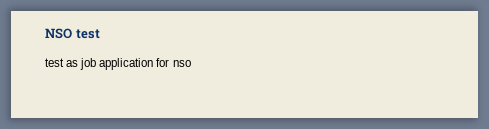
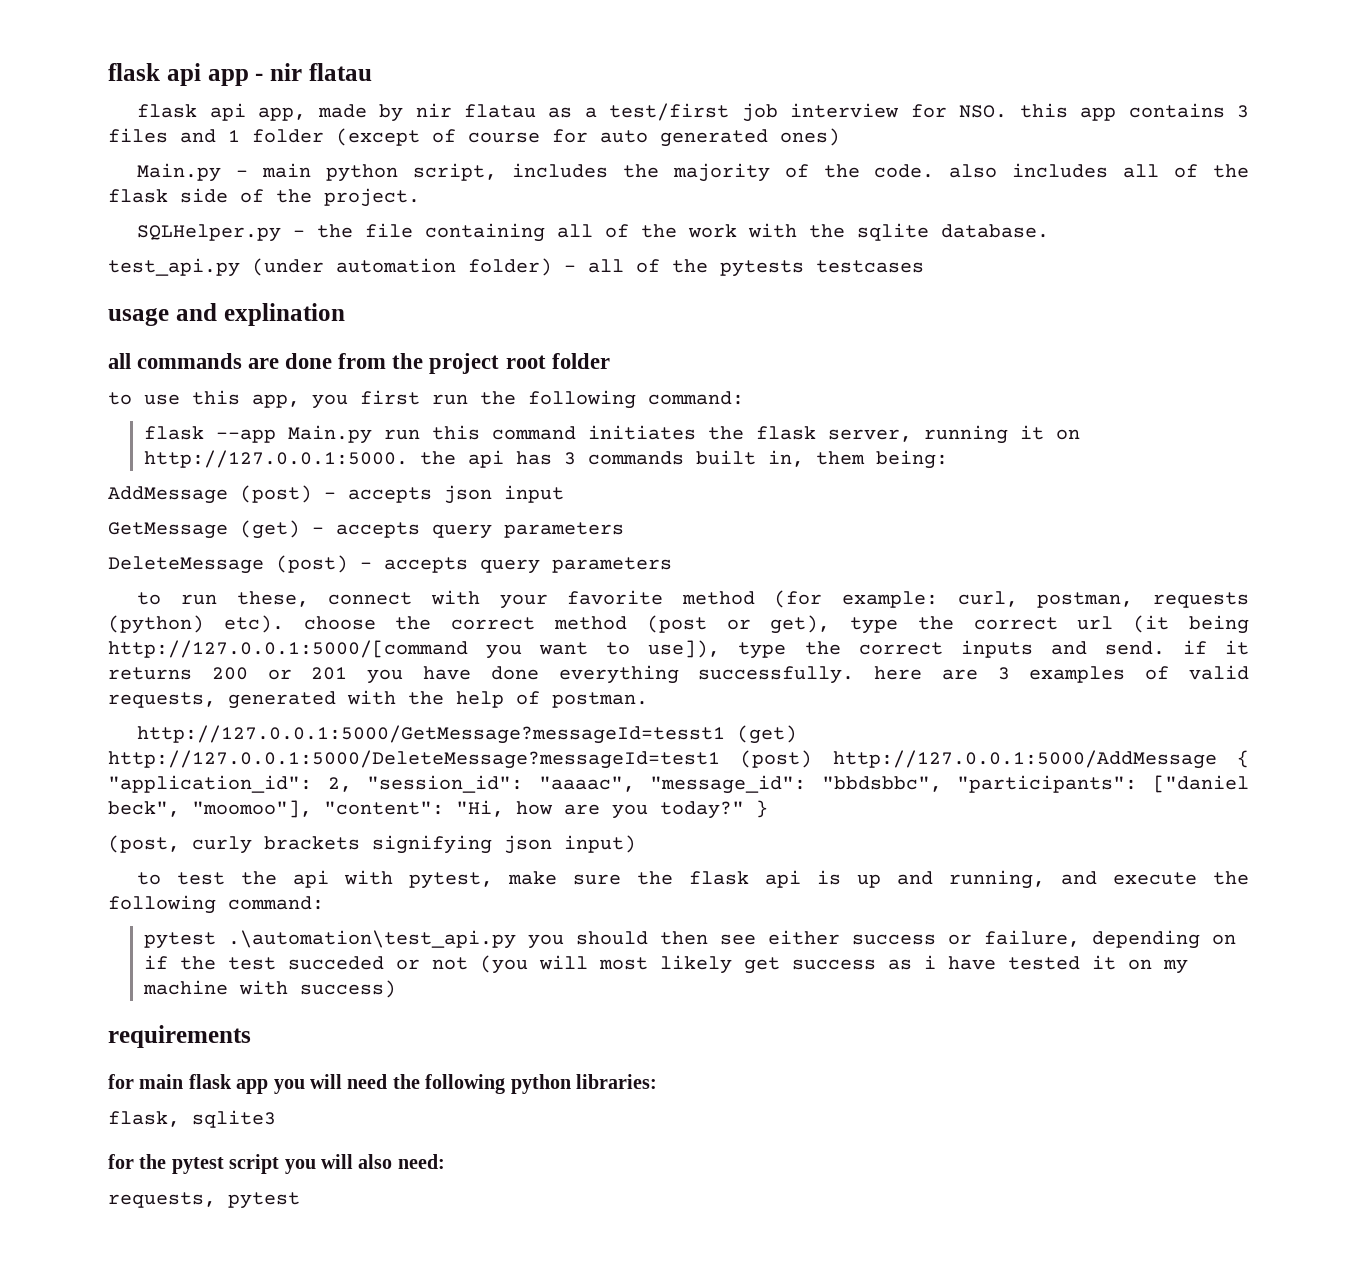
- NSO test
- test as job application for nso
+ flask api app - nir flatau
+ flask api app, made by nir flatau as a test/first job interview for NSO. this app contains 3 files and 1 folder (except of course for auto generated ones)
+ Main.py - main python script, includes the majority of the code. also includes all of the flask side of the project.
+ SQLHelper.py - the file containing all of the work with the sqlite database.
+ test_api.py (under automation folder) - all of the pytests testcases
+ usage and explination
+ all commands are done from the project root folder
+ to use this app, you first run the following command:
+ flask --app Main.py run this command initiates the flask server, running it on http://127.0.0.1:5000. the api has 3 commands built in, them being:
+ AddMessage (post) - accepts json input
+ GetMessage (get) - accepts query parameters
+ DeleteMessage (post) - accepts query parameters
+ to run these, connect with your favorite method (for example: curl, postman, requests (python) etc). choose the correct method (post or get), type the correct url (it being http://127.0.0.1:5000/[command you want to use]), type the correct inputs and send. if it returns 200 or 201 you have done everything successfully. here are 3 examples of valid requests, generated with the help of postman.
+ http://127.0.0.1:5000/GetMessage?messageId=tesst1 (get) http://127.0.0.1:5000/DeleteMessage?messageId=test1 (post) http://127.0.0.1:5000/AddMessage { "application_id": 2, "session_id": "aaaac", "message_id": "bbdsbbc", "participants": ["daniel beck", "moomoo"], "content": "Hi, how are you today?" }
+ (post, curly brackets signifying json input)
+ to test the api with pytest, make sure the flask api is up and running, and execute the following command:
+ pytest .\automation\test_api.py you should then see either success or failure, depending on if the test succeded or not (you will most likely get success as i have tested it on my machine with success)
+ requirements
+ for main flask app you will need the following python libraries:
+ flask, sqlite3
+ for the pytest script you will also need:
+ requests, pytest

